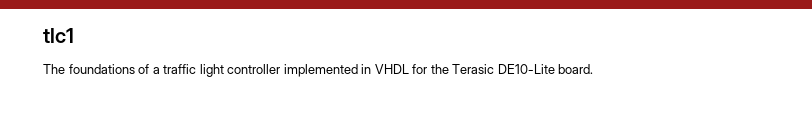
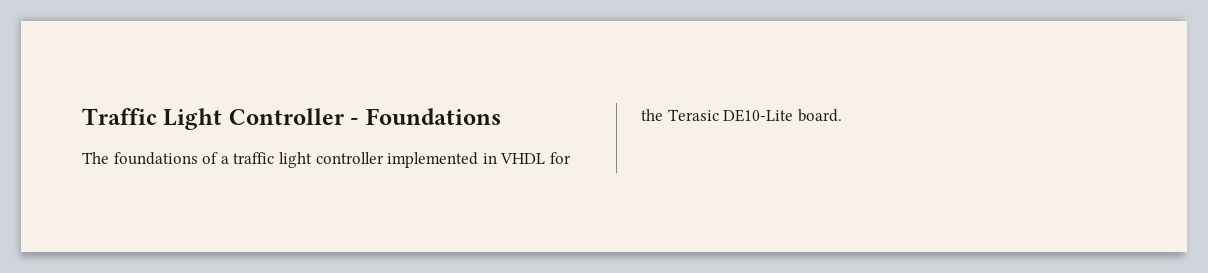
- tlc1
+ Traffic Light Controller - Foundations

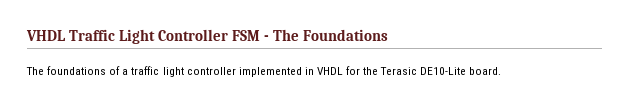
- Traffic Light Controller - Foundations
+ VHDL Traffic Light Controller FSM - The Foundations

